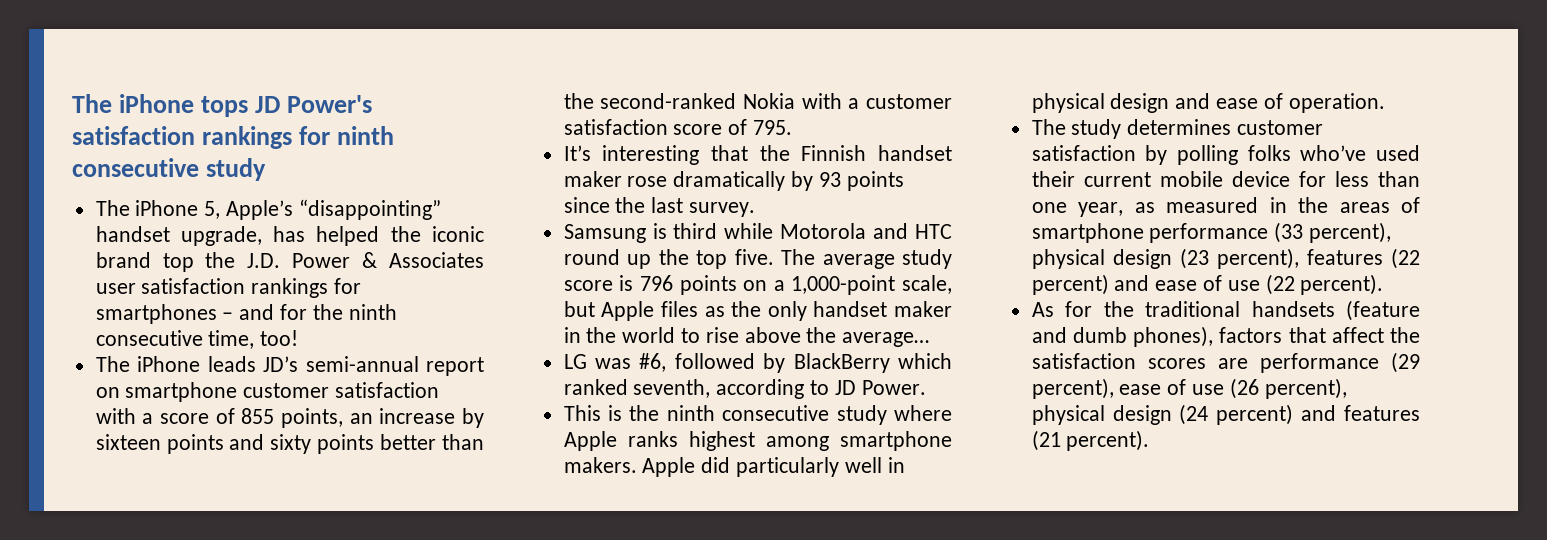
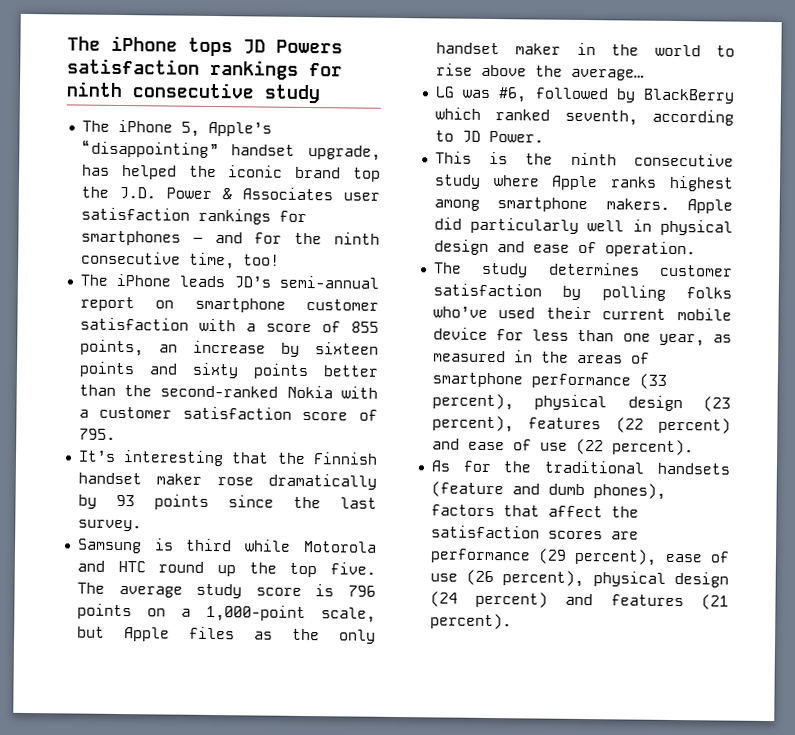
- The iPhone tops JD Power's satisfaction rankings for ninth consecutive study
+ The iPhone tops JD Powers satisfaction rankings for ninth consecutive study

